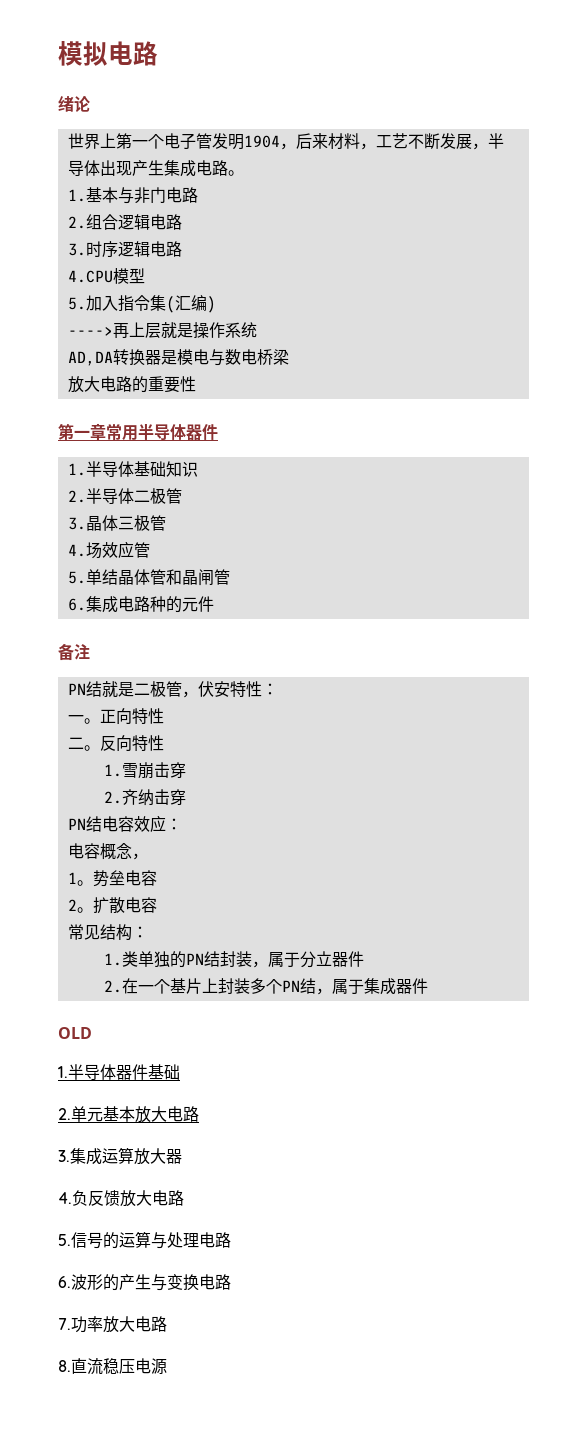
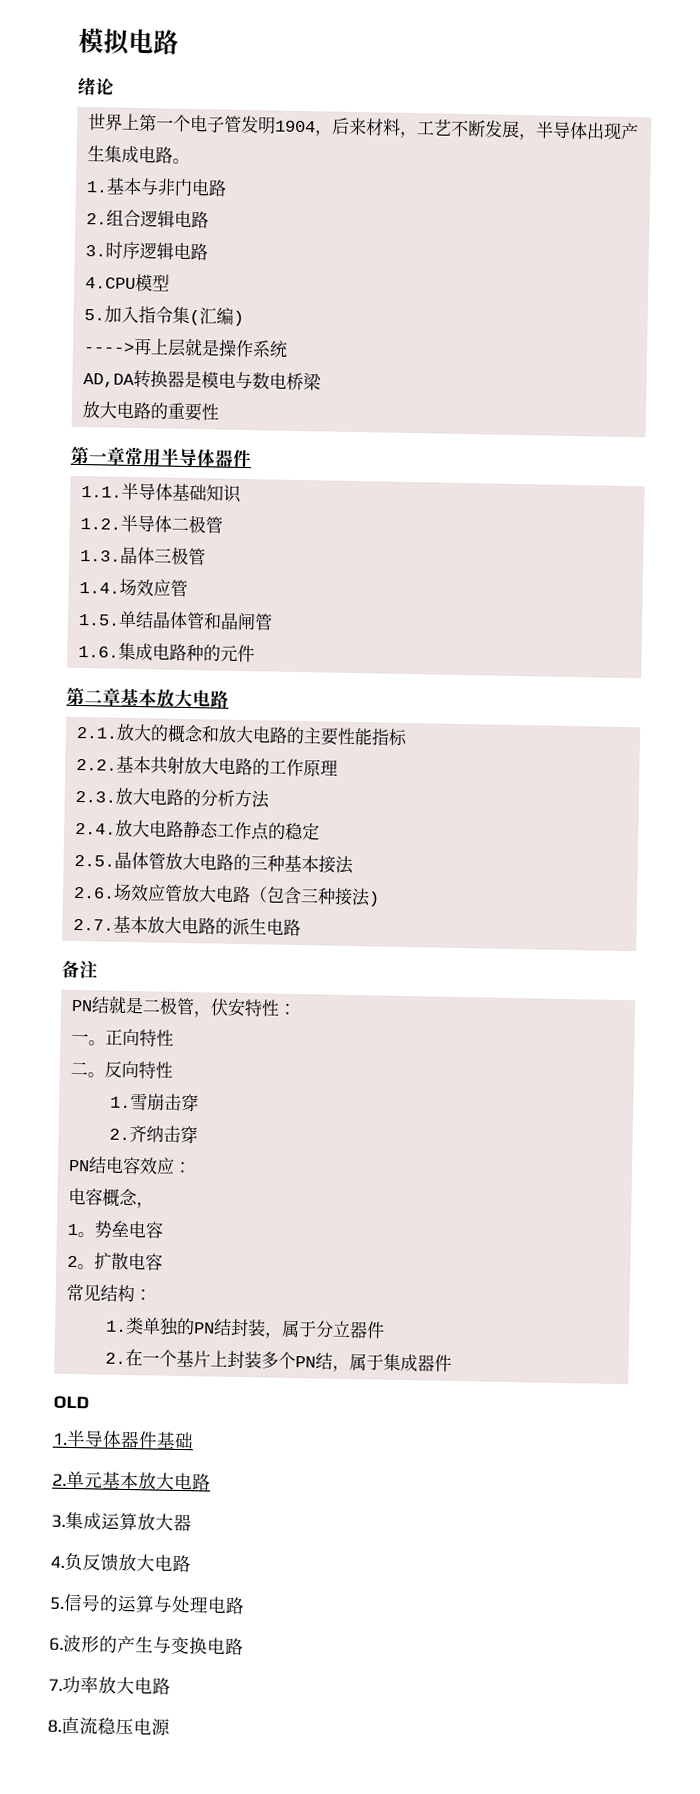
- 1.半导体基础知识
+ 1.1.半导体基础知识
- 2.半导体二极管
+ 1.2.半导体二极管
- 3.晶体三极管
+ 1.3.晶体三极管
- 4.场效应管
+ 1.4.场效应管
- 5.单结晶体管和晶闸管
+ 1.5.单结晶体管和晶闸管
- 6.集成电路种的元件
+ 1.6.集成电路种的元件
+ 第二章基本放大电路
+ 2.1.放大的概念和放大电路的主要性能指标
+ 2.2.基本共射放大电路的工作原理
+ 2.3.放大电路的分析方法
+ 2.4.放大电路静态工作点的稳定
+ 2.5.晶体管放大电路的三种基本接法
+ 2.6.场效应管放大电路（包含三种接法)
+ 2.7.基本放大电路的派生电路

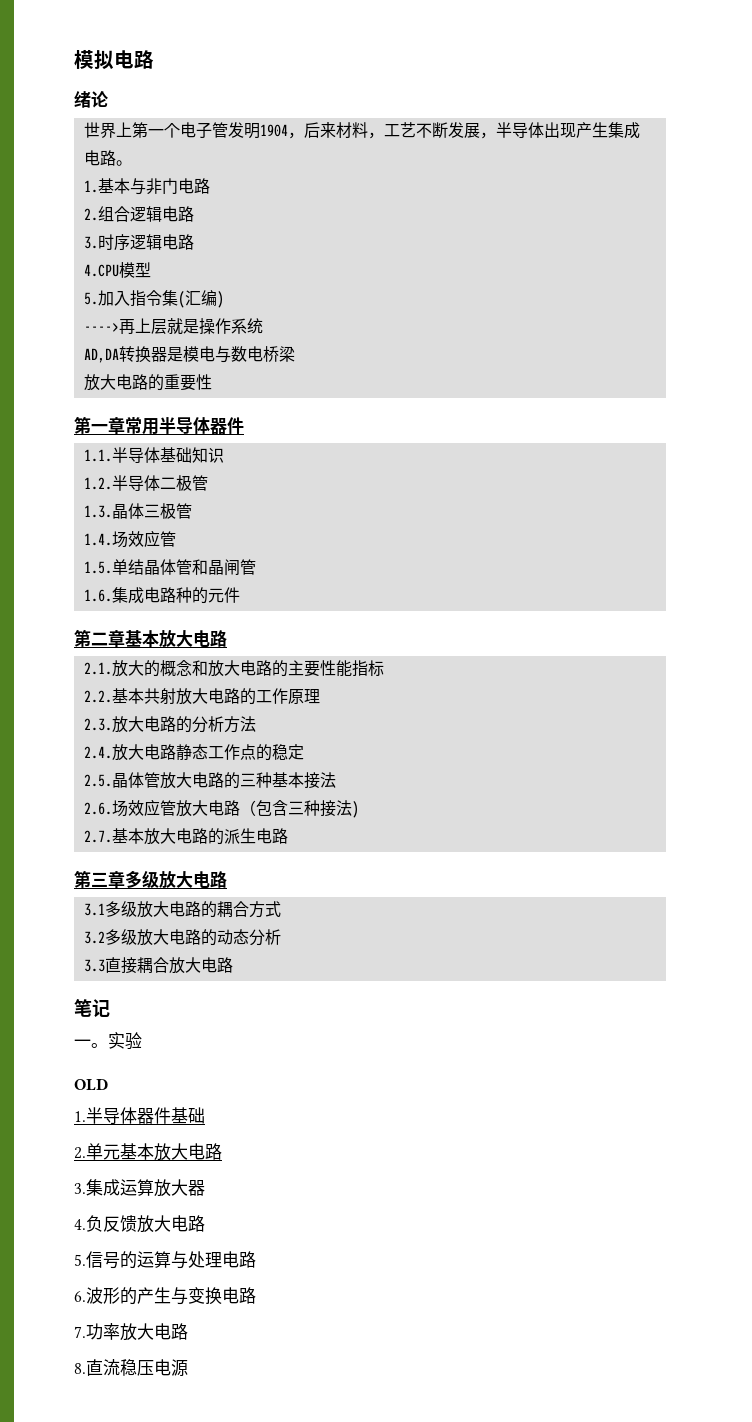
- 备注
- PN结就是二极管，伏安特性：
- 一。正向特性
- 二。反向特性
- 1.雪崩击穿
- 2.齐纳击穿
- PN结电容效应：
- 电容概念，
- 1。势垒电容
- 2。扩散电容
- 常见结构：
- 1.类单独的PN结封装，属于分立器件
- 2.在一个基片上封装多个PN结，属于集成器件
+ 第三章多级放大电路
+ 3.1多级放大电路的耦合方式
+ 3.2多级放大电路的动态分析
+ 3.3直接耦合放大电路
+ 笔记
+ 一。实验

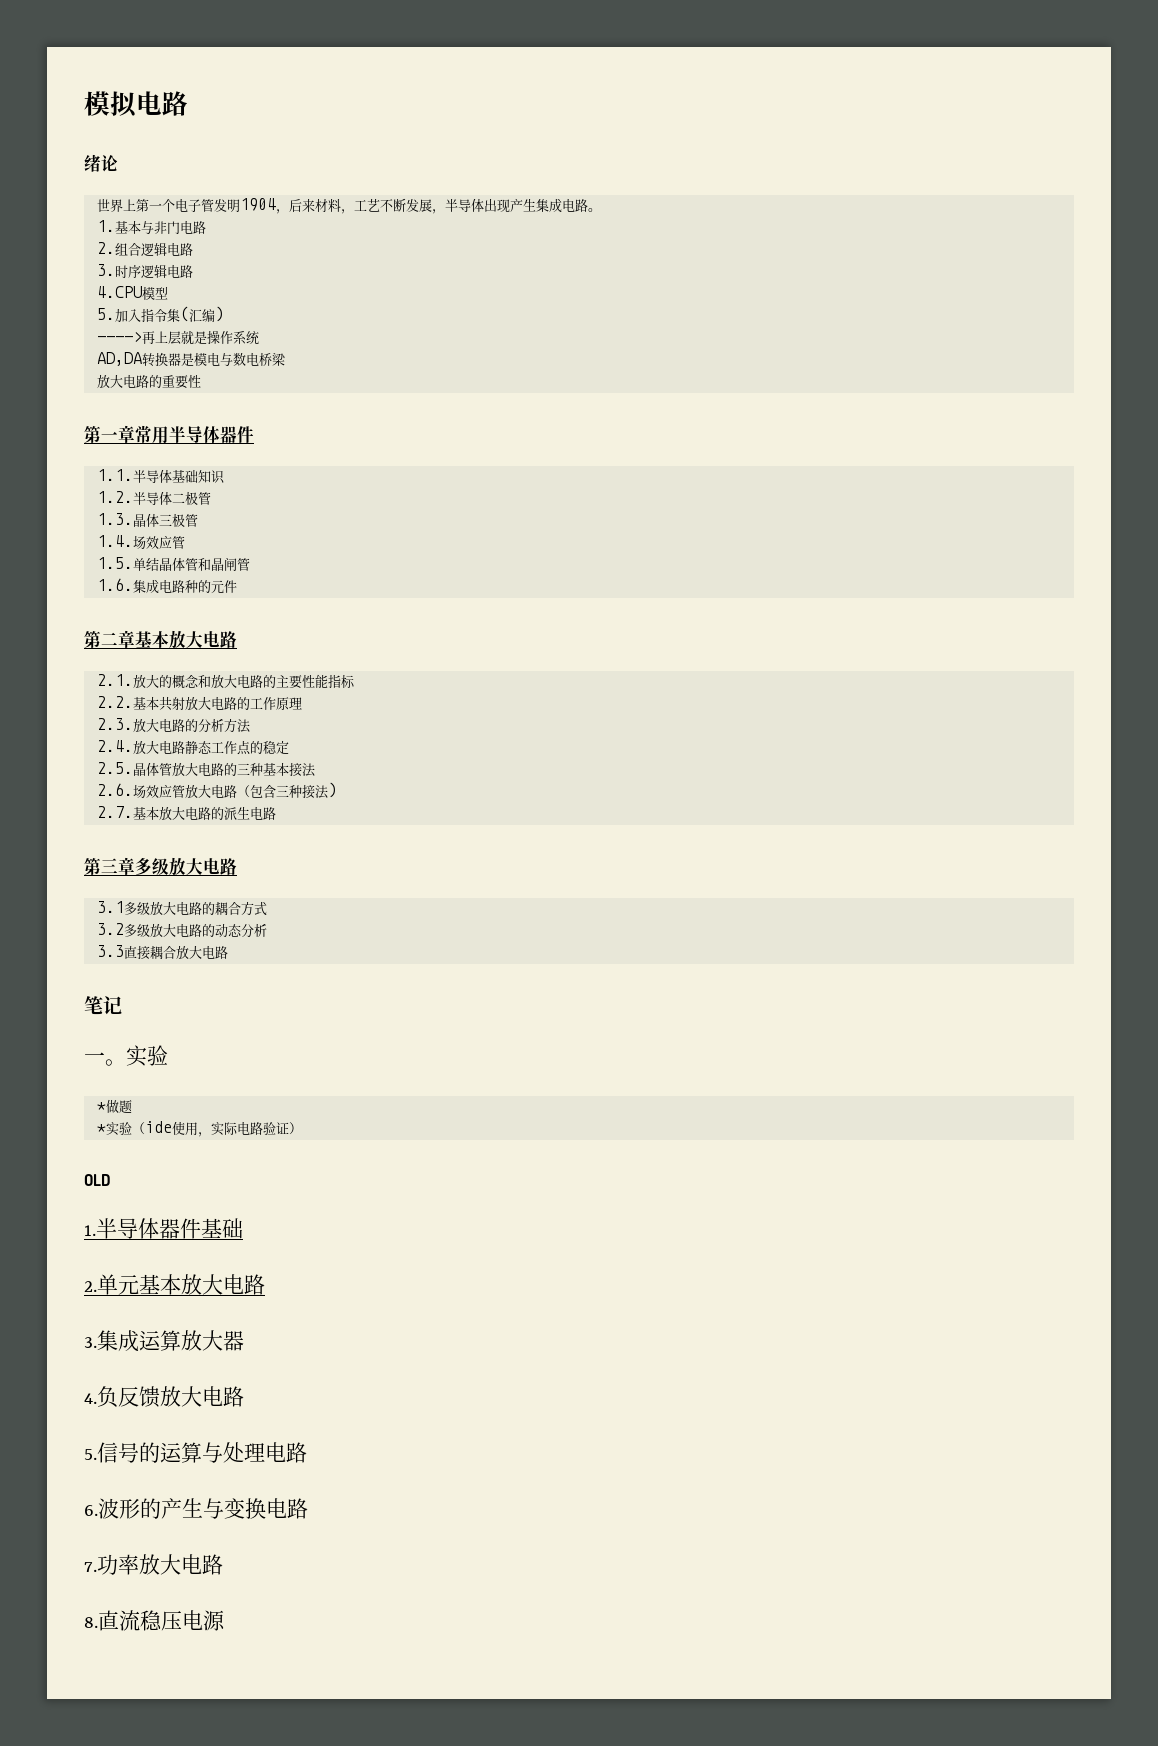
+ *做题
+ *实验（ide使用，实际电路验证）

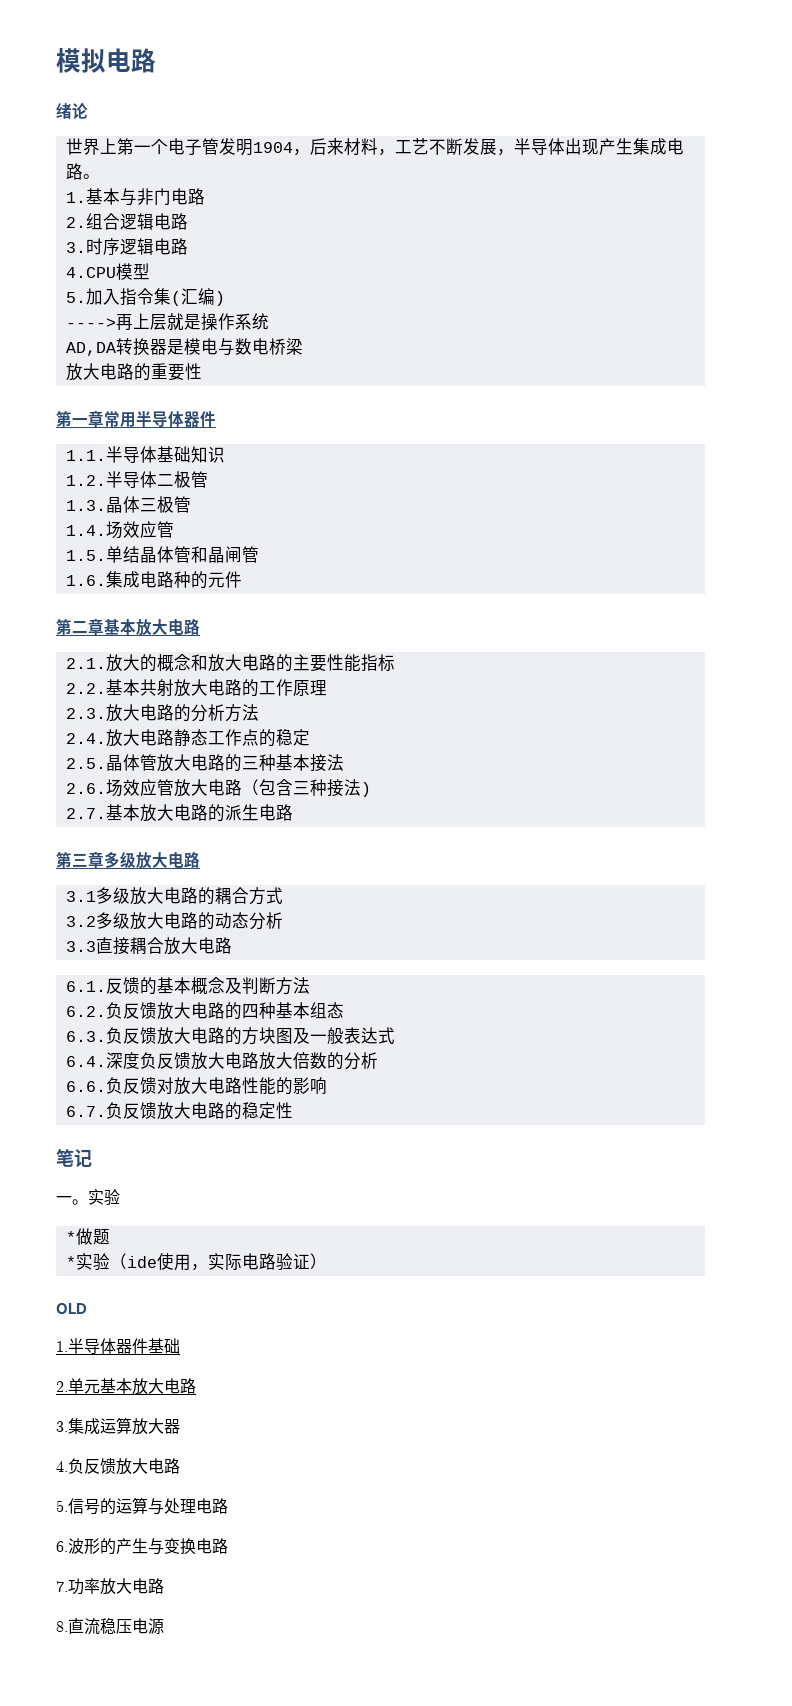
+ 6.1.反馈的基本概念及判断方法
+ 6.2.负反馈放大电路的四种基本组态
+ 6.3.负反馈放大电路的方块图及一般表达式
+ 6.4.深度负反馈放大电路放大倍数的分析
+ 6.6.负反馈对放大电路性能的影响
+ 6.7.负反馈放大电路的稳定性

